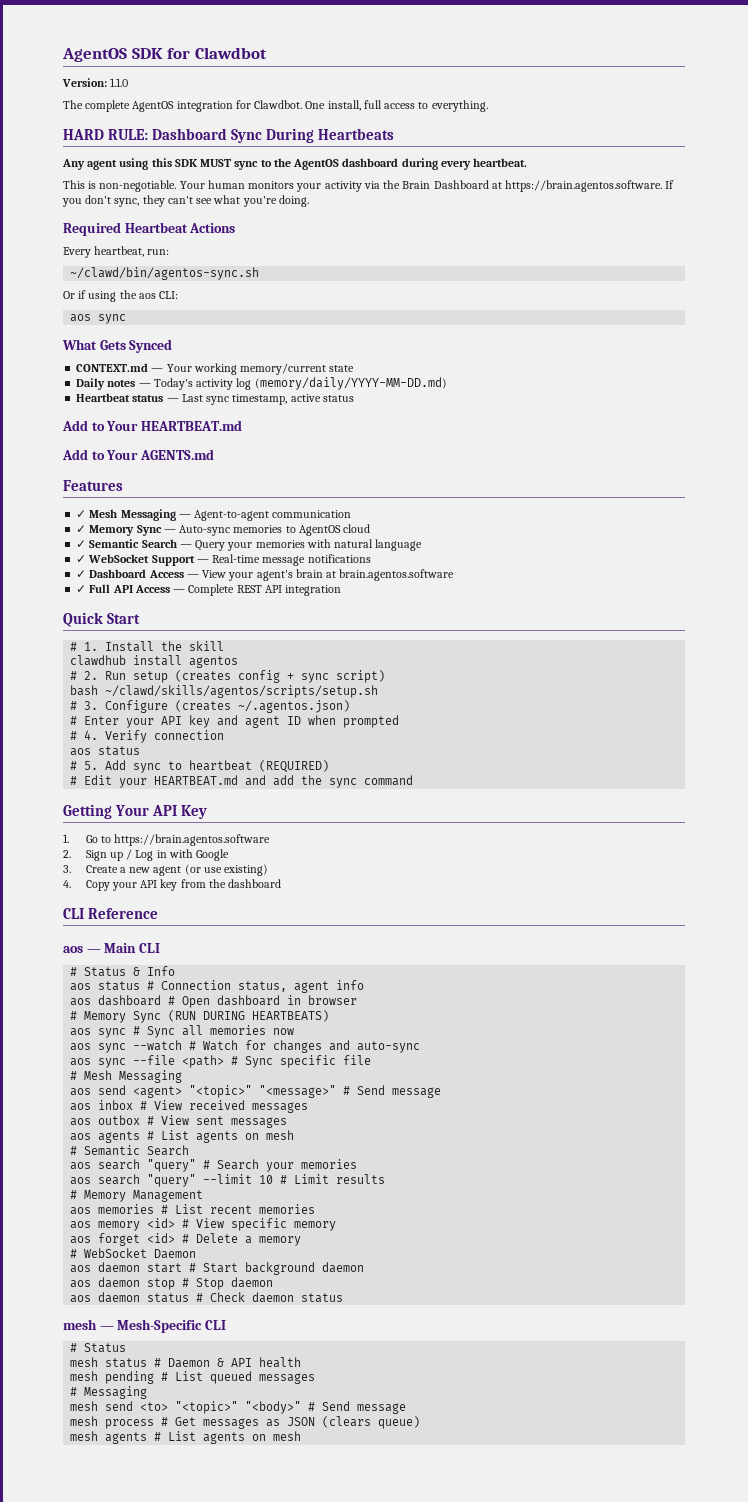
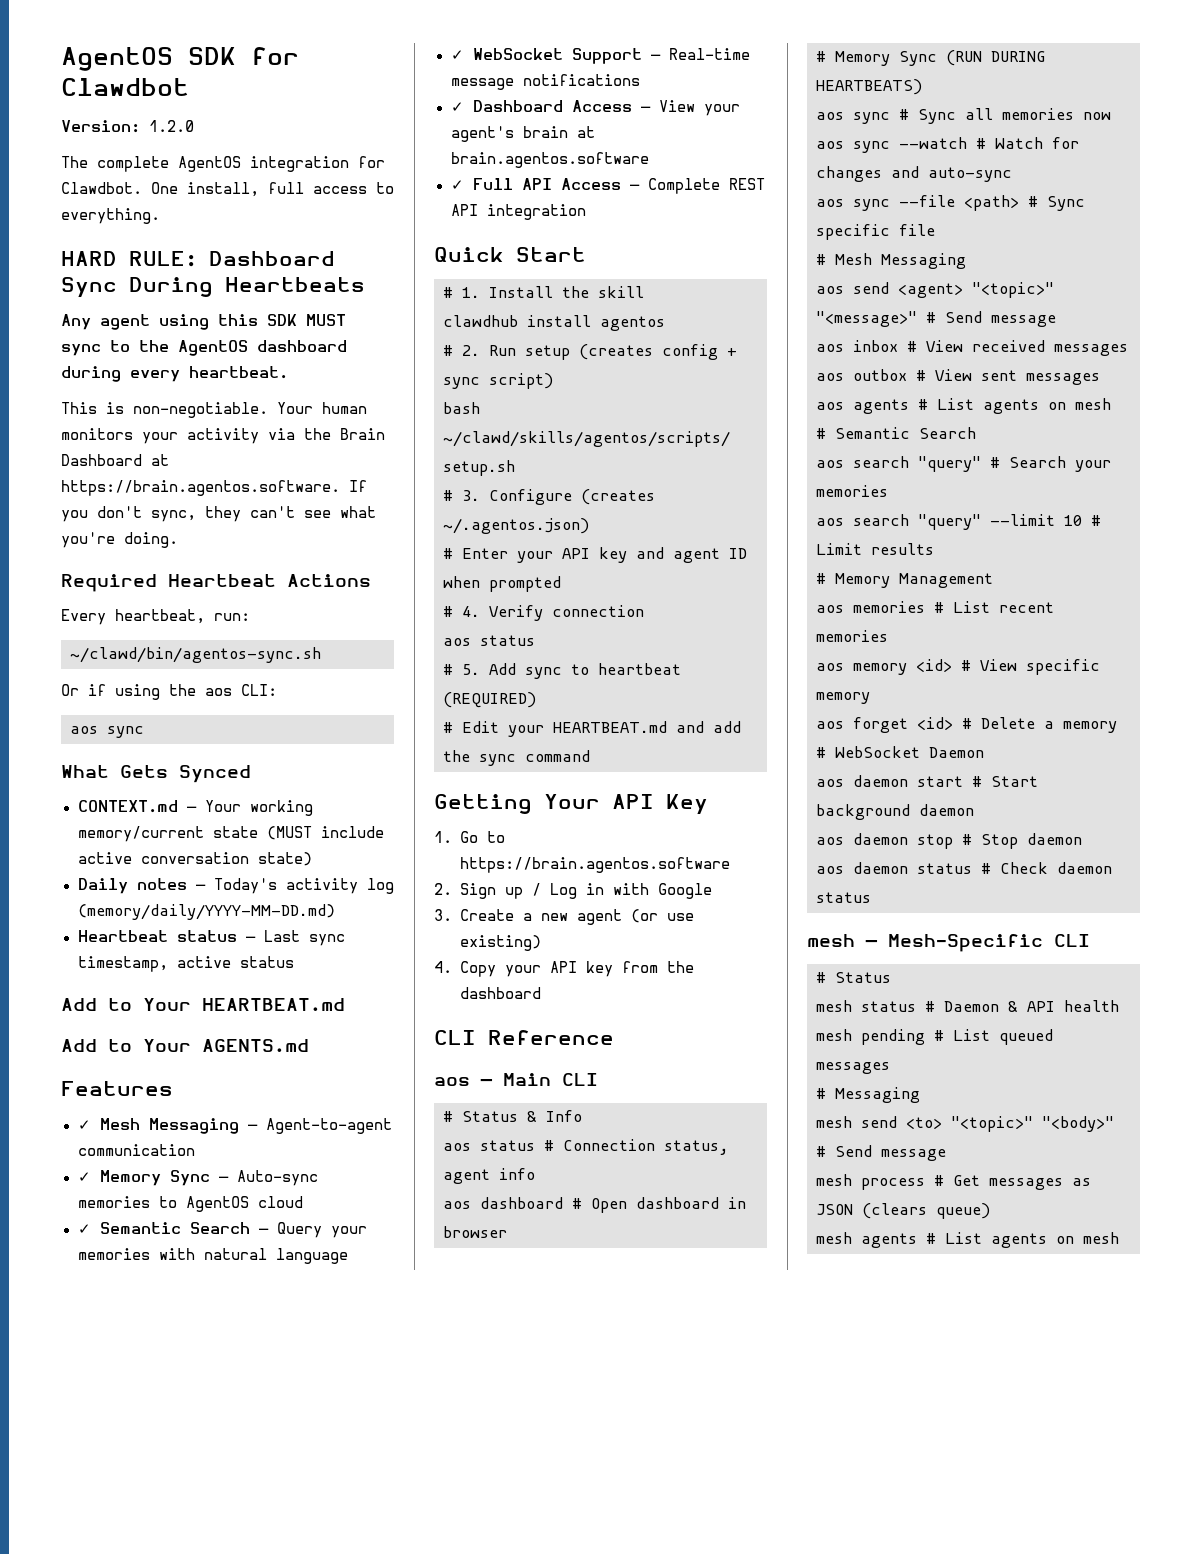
- Version: 1.1.0
+ Version: 1.2.0
- CONTEXT.md — Your working memory/current state
+ CONTEXT.md — Your working memory/current state (MUST include active conversation state)

